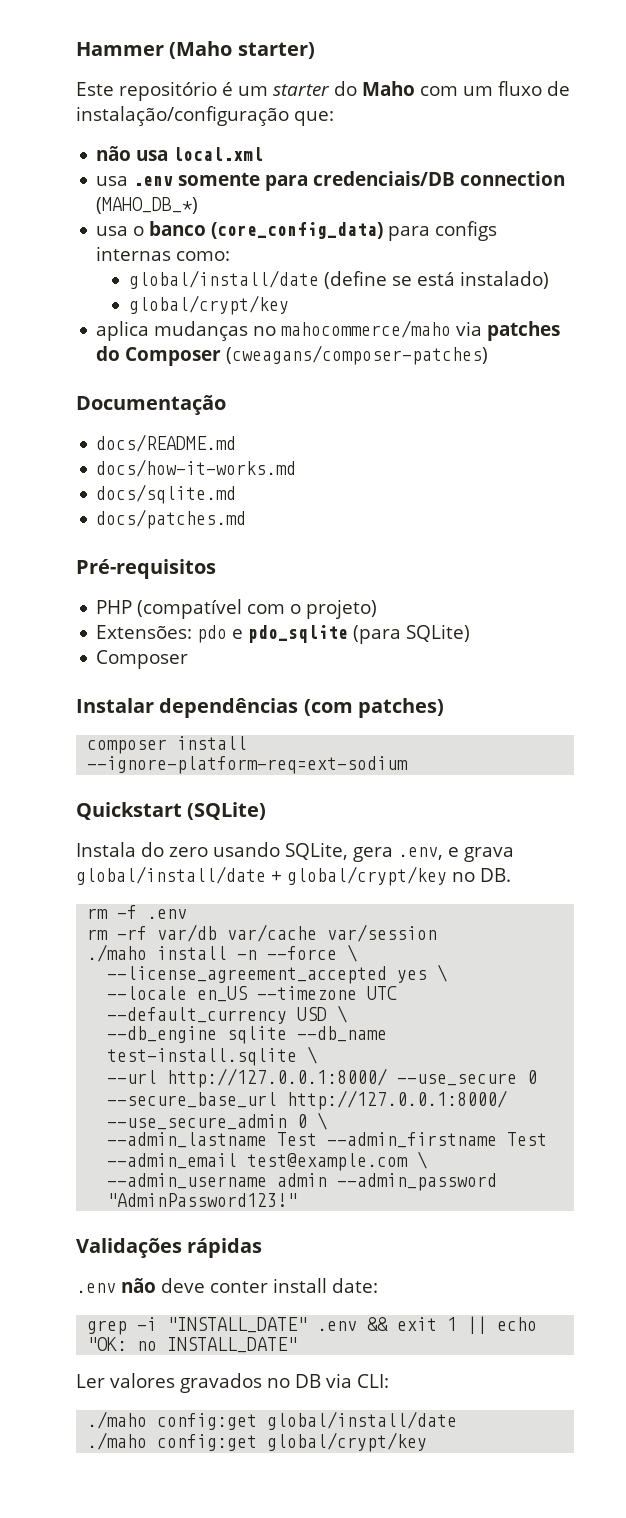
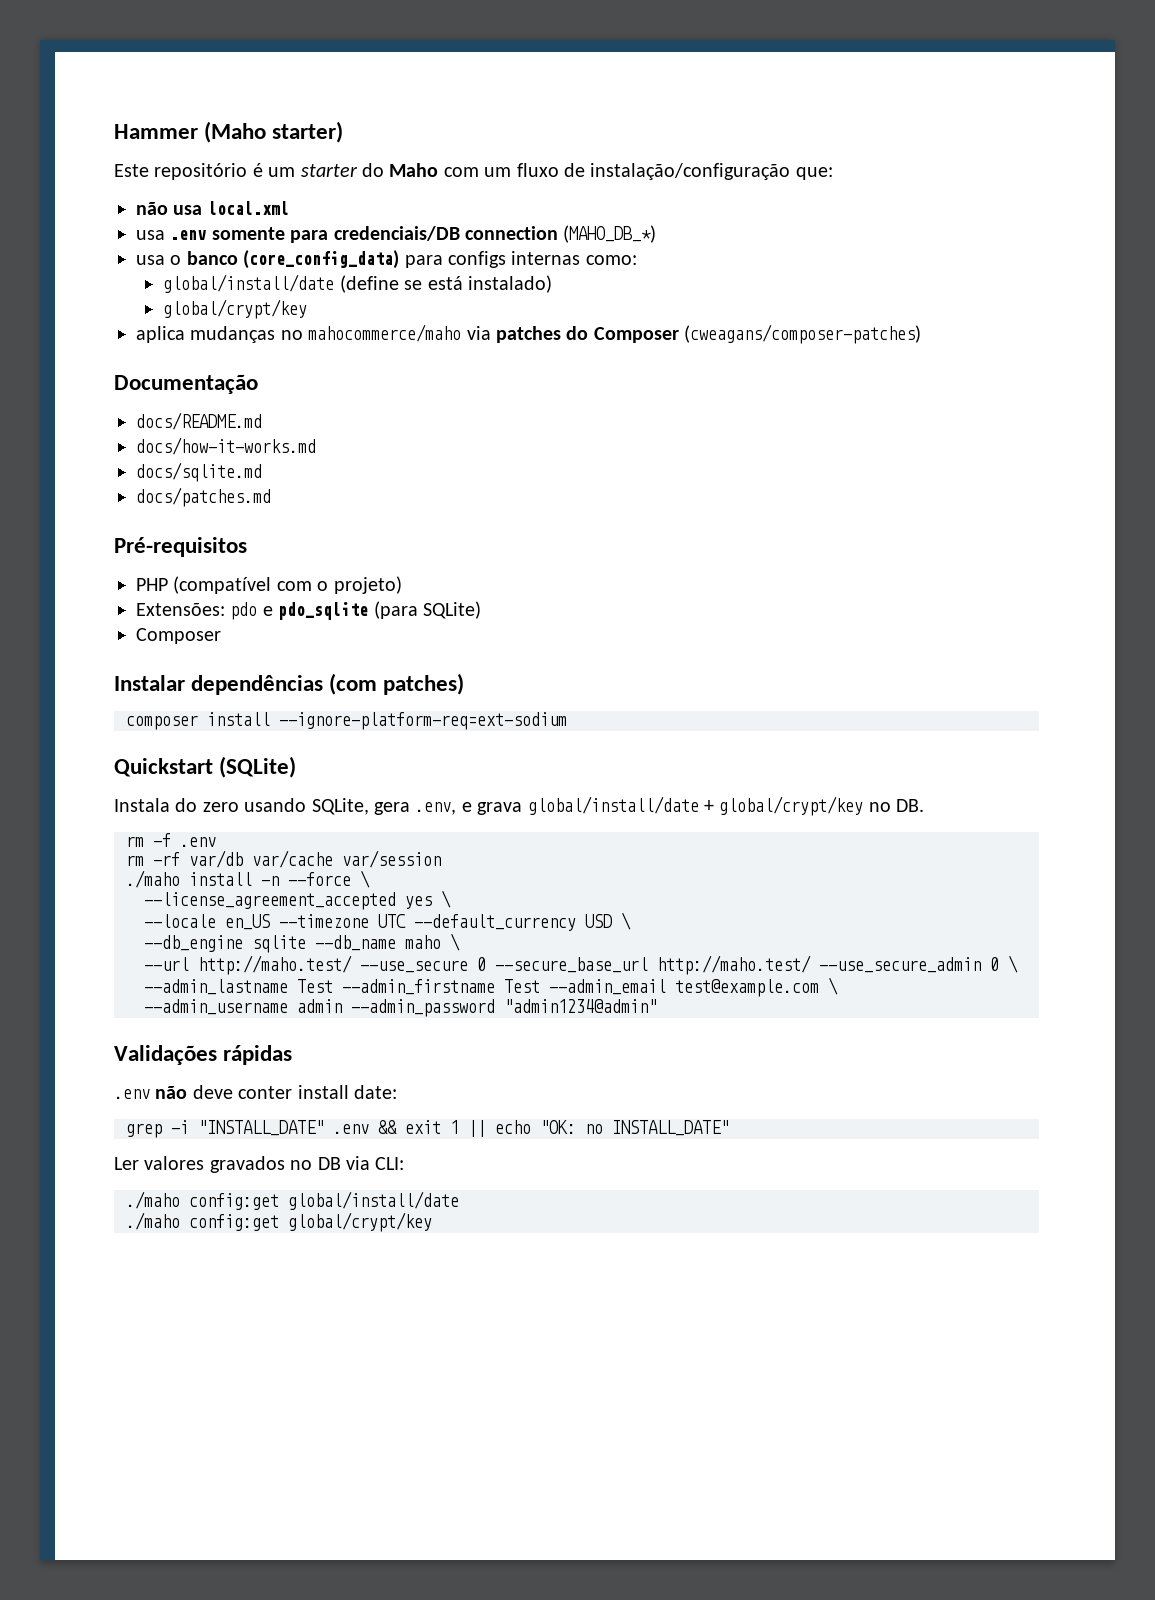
- --db_engine sqlite --db_name test-install.sqlite \
+ --db_engine sqlite --db_name maho \
- --url http://127.0.0.1:8000/ --use_secure 0 --secure_base_url http://127.0.0.1:8000/ --use_secure_admin 0 \
+ --url http://maho.test/ --use_secure 0 --secure_base_url http://maho.test/ --use_secure_admin 0 \
- --admin_username admin --admin_password "AdminPassword123!"
+ --admin_username admin --admin_password "admin1234@admin"

